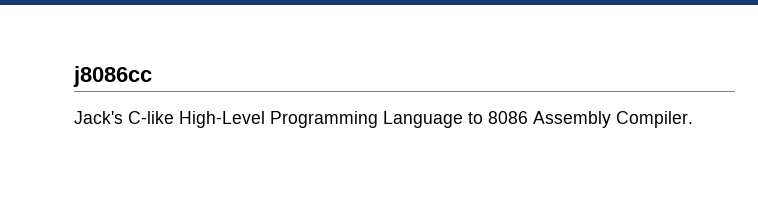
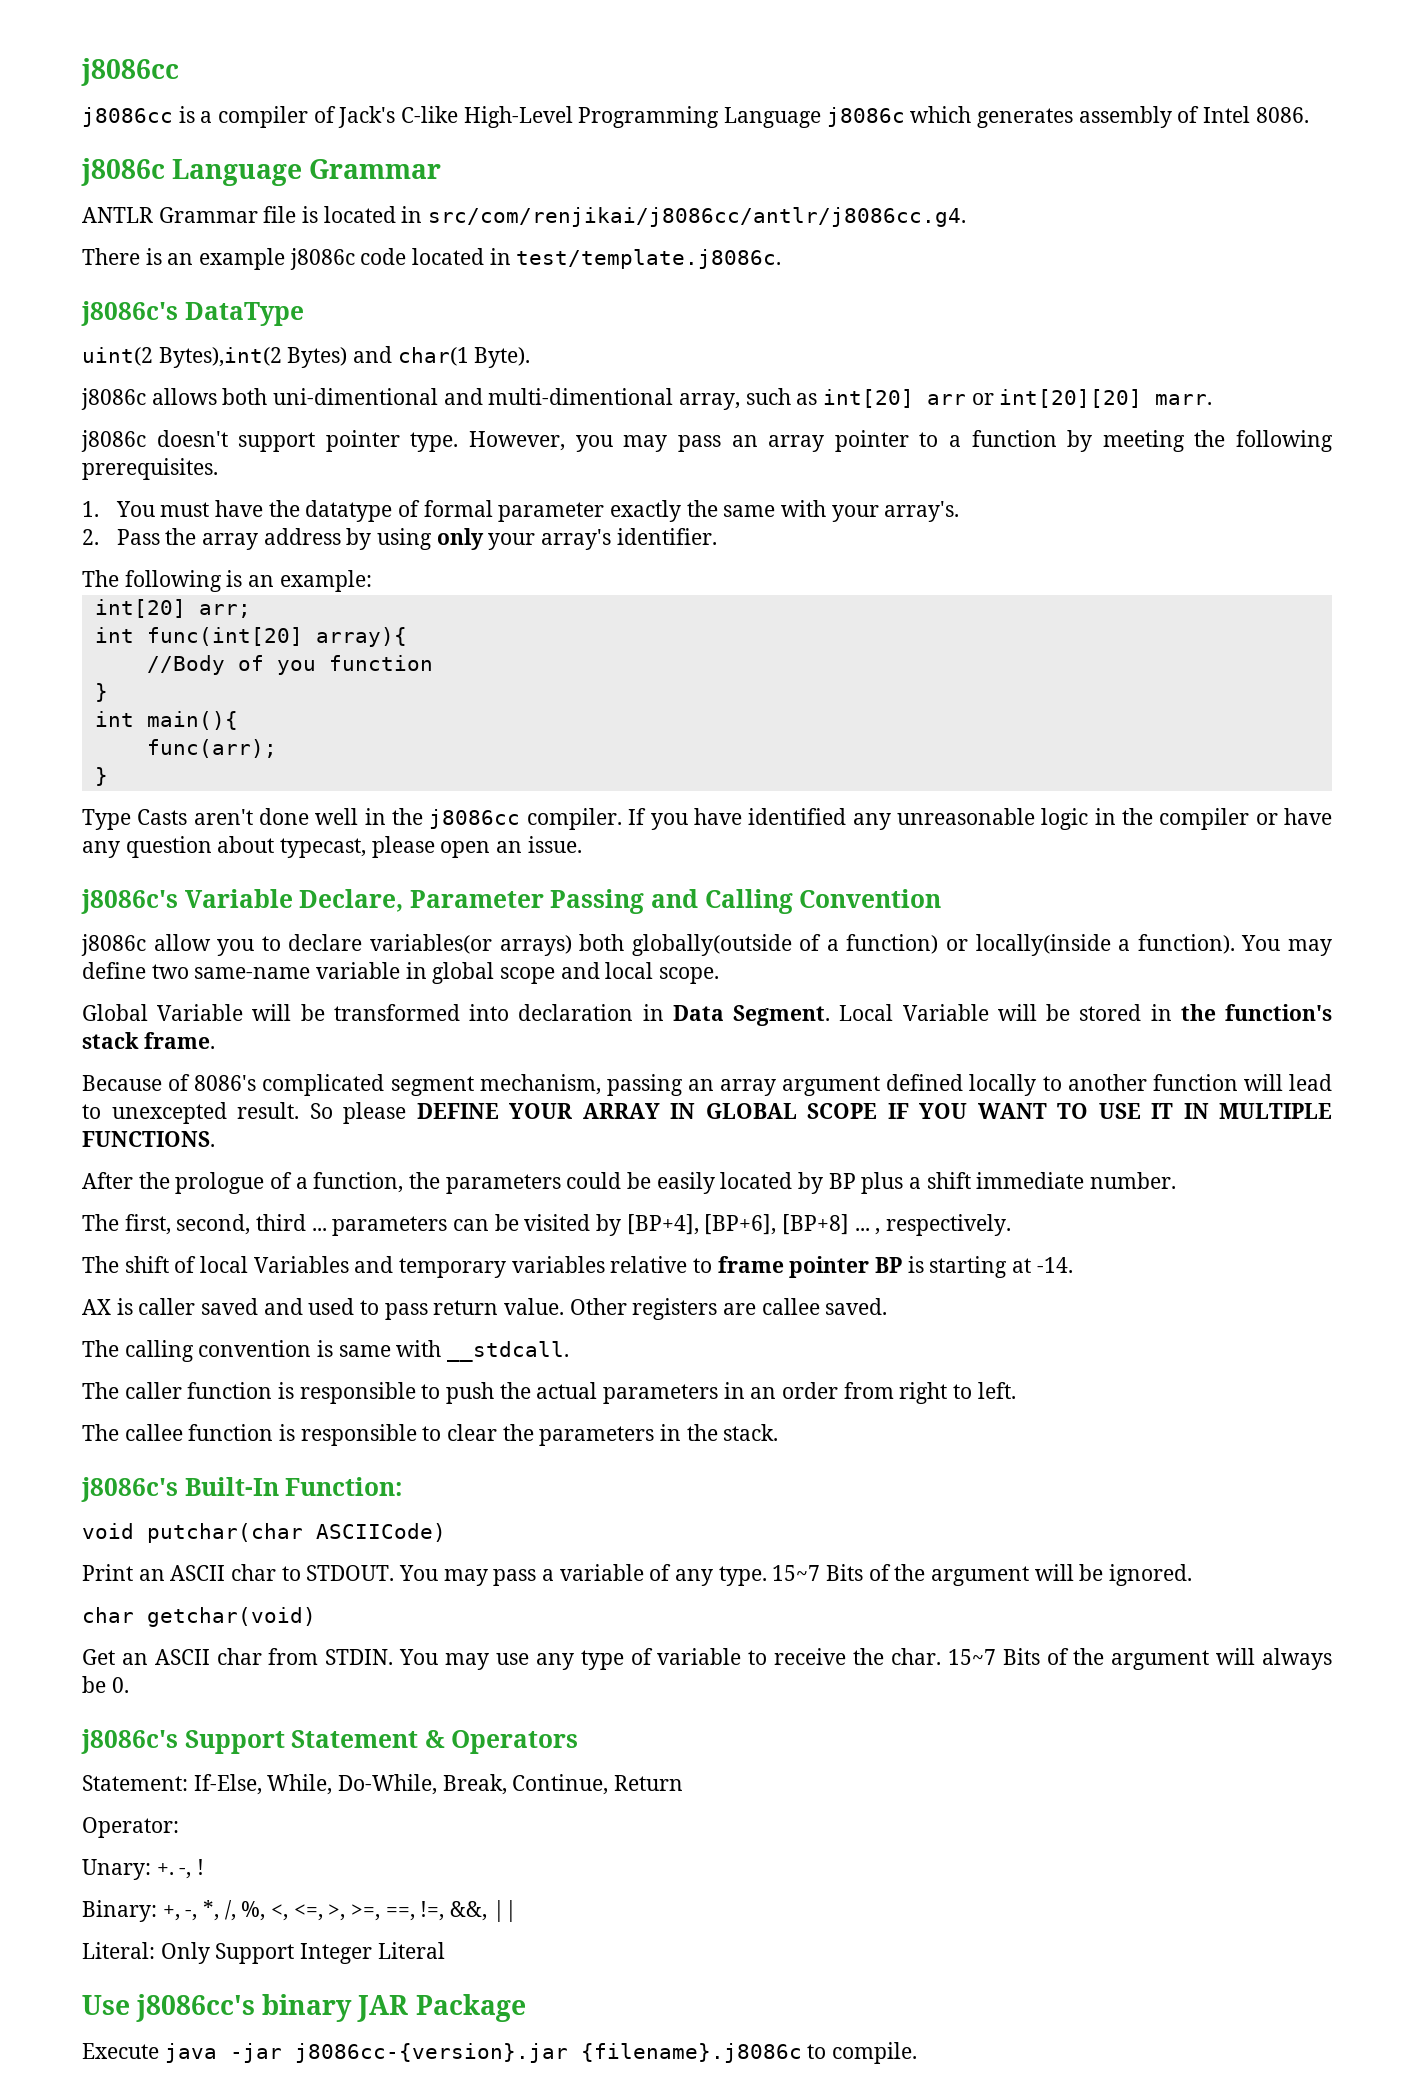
- Jack's C-like High-Level Programming Language to 8086 Assembly Compiler.
+ j8086cc is a compiler of Jack's C-like High-Level Programming Language j8086c which generates assembly of Intel 8086.
+ j8086c Language Grammar
+ ANTLR Grammar file is located in src/com/renjikai/j8086cc/antlr/j8086cc.g4.
+ There is an example j8086c code located in test/template.j8086c.
+ j8086c's DataType
+ uint(2 Bytes),int(2 Bytes) and char(1 Byte).
+ j8086c allows both uni-dimentional and multi-dimentional array, such as int[20] arr or int[20][20] marr.
+ j8086c doesn't support pointer type. However, you may pass an array pointer to a function by meeting the following prerequisites.
+ 1. You must have the datatype of formal parameter exactly the same with your array's.
+ 2. Pass the array address by using only your array's identifier.
+ The following is an example:
+ int[20] arr;
+ int func(int[20] array){
+ //Body of you function
+ }
+ int main(){
+ func(arr);
+ }
+ Type Casts aren't done well in the j8086cc compiler. If you have identified any unreasonable logic in the compiler or have any question about typecast, please open an issue.
+ j8086c's Variable Declare, Parameter Passing and Calling Convention
+ j8086c allow you to declare variables(or arrays) both globally(outside of a function) or locally(inside a function). You may define two same-name variable in global scope and local scope.
+ Global Variable will be transformed into declaration in Data Segment. Local Variable will be stored in the function's stack frame.
+ Because of 8086's complicated segment mechanism, passing an array argument defined locally to another function will lead to unexcepted result. So please DEFINE YOUR ARRAY IN GLOBAL SCOPE IF YOU WANT TO USE IT IN MULTIPLE FUNCTIONS.
+ After the prologue of a function, the parameters could be easily located by BP plus a shift immediate number.
+ The first, second, third ... parameters can be visited by [BP+4], [BP+6], [BP+8] ... , respectively.
+ The shift of local Variables and temporary variables relative to frame pointer BP is starting at -14.
+ AX is caller saved and used to pass return value. Other registers are callee saved.
+ The calling convention is same with __stdcall.
+ The caller function is responsible to push the actual parameters in an order from right to left.
+ The callee function is responsible to clear the parameters in the stack.
+ j8086c's Built-In Function:
+ void putchar(char ASCIICode)
+ Print an ASCII char to STDOUT. You may pass a variable of any type. 15~7 Bits of the argument will be ignored.
+ char getchar(void)
+ Get an ASCII char from STDIN. You may use any type of variable to receive the char. 15~7 Bits of the argument will always be 0.
+ j8086c's Support Statement & Operators
+ Statement: If-Else, While, Do-While, Break, Continue, Return
+ Operator:
+ Unary: +. -, !
+ Binary: +, -, *, /, %, <, <=, >, >=, ==, !=, &&, ||
+ Literal: Only Support Integer Literal
+ Use j8086cc's binary JAR Package
+ Execute java -jar j8086cc-{version}.jar {filename}.j8086c to compile.

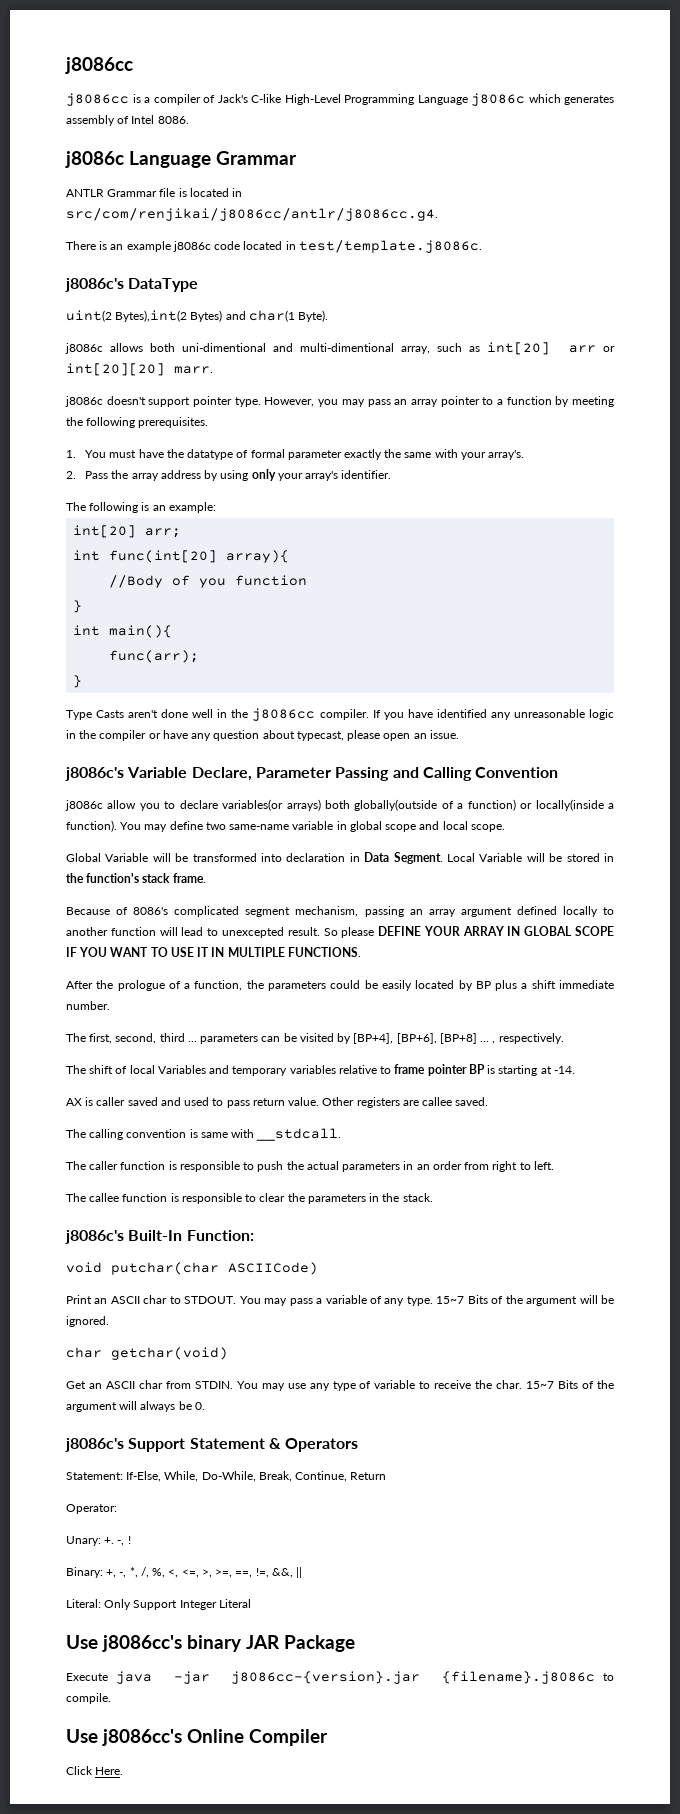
+ Use j8086cc's Online Compiler
+ Click Here.

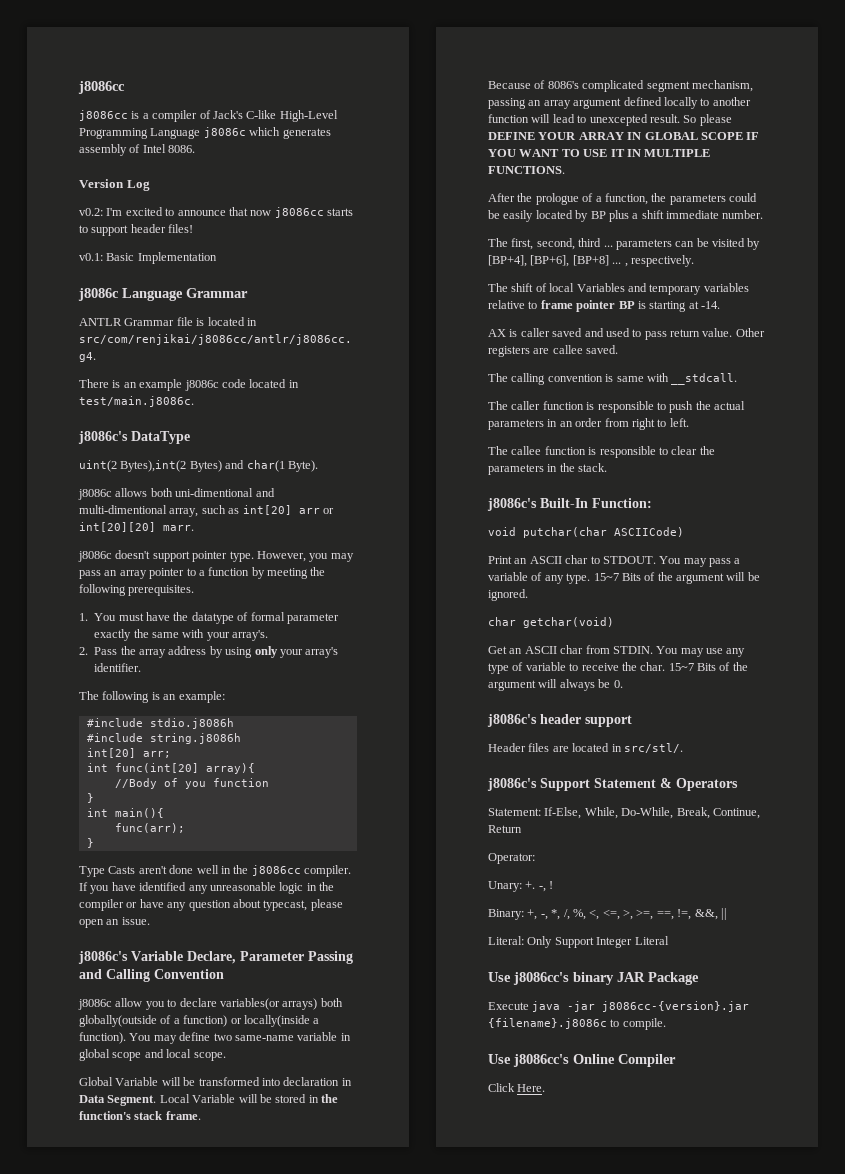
+ Version Log
+ v0.2: I'm excited to announce that now j8086cc starts to support header files!
+ v0.1: Basic Implementation
- There is an example j8086c code located in test/template.j8086c.
+ There is an example j8086c code located in test/main.j8086c.
+ #include stdio.j8086h
+ #include string.j8086h
+ j8086c's header support
+ Header files are located in src/stl/.

